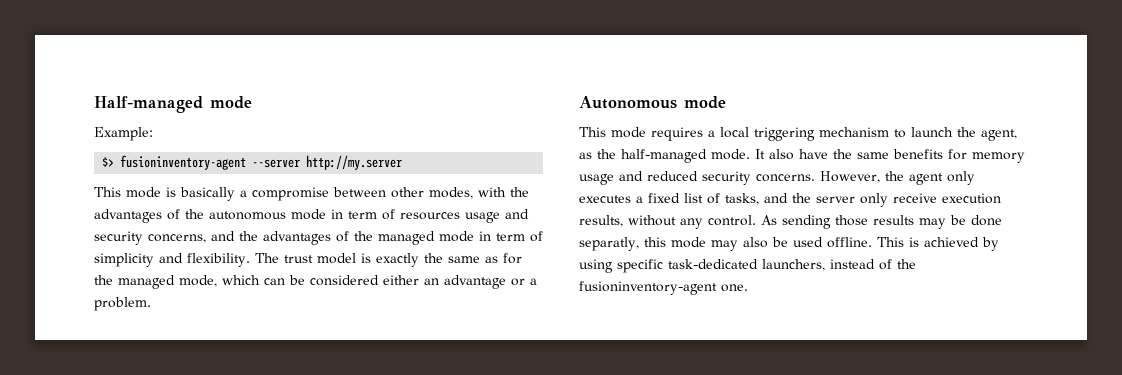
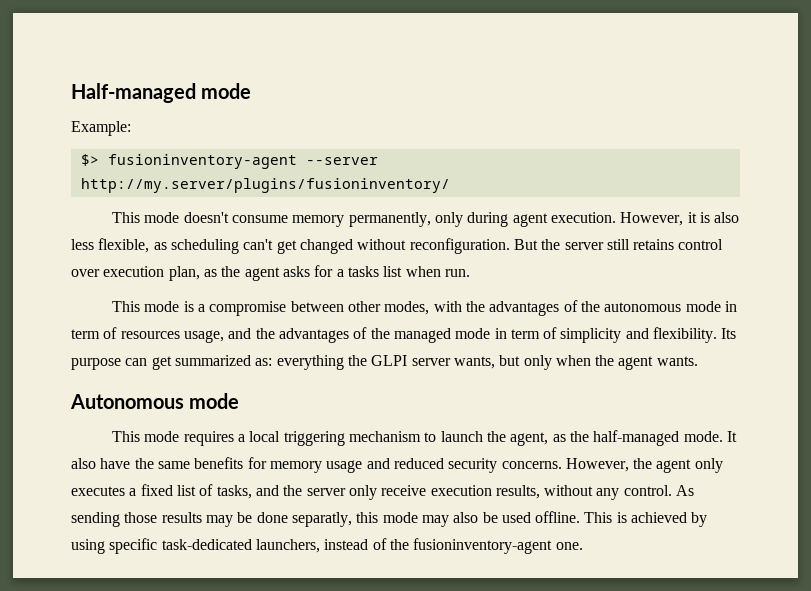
- $> fusioninventory-agent --server http://my.server
+ $> fusioninventory-agent --server http://my.server/plugins/fusioninventory/
+ This mode doesn't consume memory permanently, only during agent execution. However, it is also less flexible, as scheduling can't get changed without reconfiguration. But the server still retains control over execution plan, as the agent asks for a tasks list when run.
- This mode is basically a compromise between other modes, with the advantages of the autonomous mode in term of resources usage and security concerns, and the advantages of the managed mode in term of simplicity and flexibility.
+ This mode is a compromise between other modes, with the advantages of the autonomous mode in term of resources usage, and the advantages of the managed mode in term of simplicity and flexibility.
- The trust model is exactly the same as for the managed mode, which can be considered either an advantage or a problem.
+ Its purpose can get summarized as: everything the GLPI server wants, but only when the agent wants.

